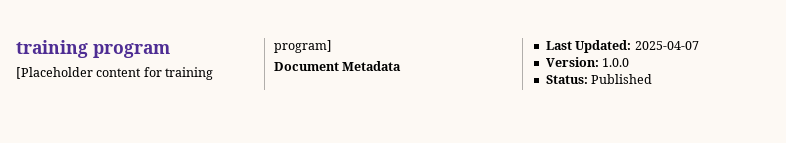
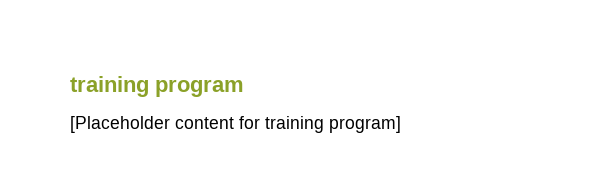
- Document Metadata
- Last Updated: 2025-04-07
- Version: 1.0.0
- Status: Published

